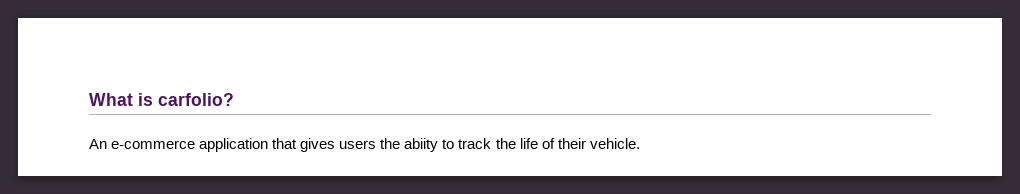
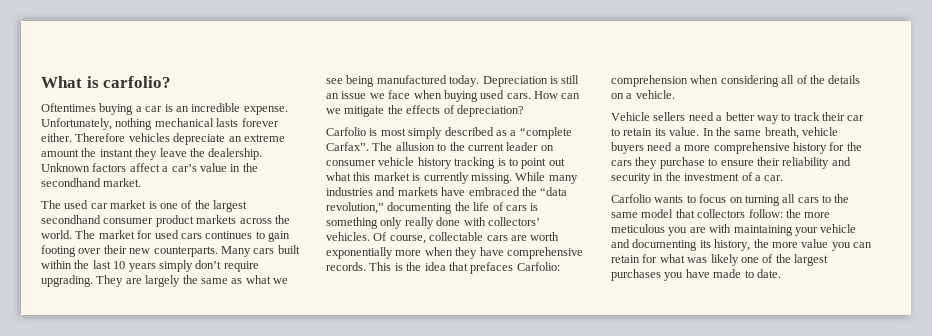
- An e-commerce application that gives users the abiity to track the life of their vehicle.
+ Oftentimes buying a car is an incredible expense. Unfortunately, nothing mechanical lasts forever either. Therefore vehicles depreciate an extreme amount the instant they leave the dealership. Unknown factors affect a car’s value in the secondhand market.
+ The used car market is one of the largest secondhand consumer product markets across the world. The market for used cars continues to gain footing over their new counterparts. Many cars built within the last 10 years simply don’t require upgrading. They are largely the same as what we see being manufactured today. Depreciation is still an issue we face when buying used cars. How can we mitigate the effects of depreciation?
+ Carfolio is most simply described as a “complete Carfax”. The allusion to the current leader on consumer vehicle history tracking is to point out what this market is currently missing. While many industries and markets have embraced the “data revolution,” documenting the life of cars is something only really done with collectors’ vehicles. Of course, collectable cars are worth exponentially more when they have comprehensive records. This is the idea that prefaces Carfolio: comprehension when considering all of the details on a vehicle.
+ Vehicle sellers need a better way to track their car to retain its value. In the same breath, vehicle buyers need a more comprehensive history for the cars they purchase to ensure their reliability and security in the investment of a car.
+ Carfolio wants to focus on turning all cars to the same model that collectors follow: the more meticulous you are with maintaining your vehicle and documenting its history, the more value you can retain for what was likely one of the largest purchases you have made to date.

